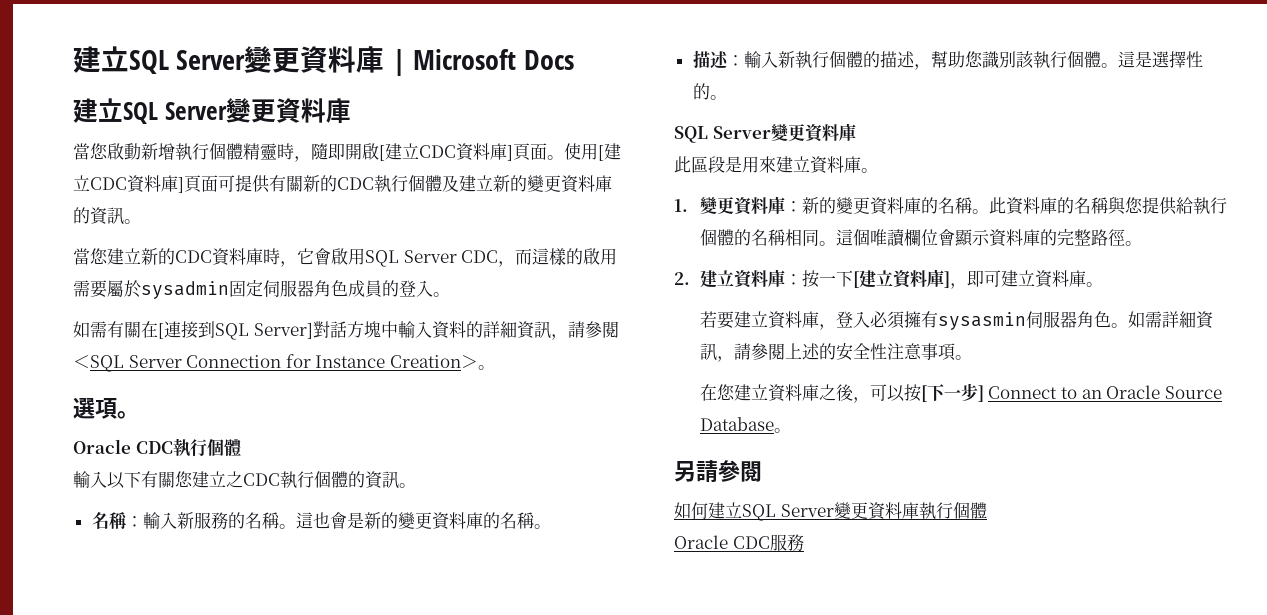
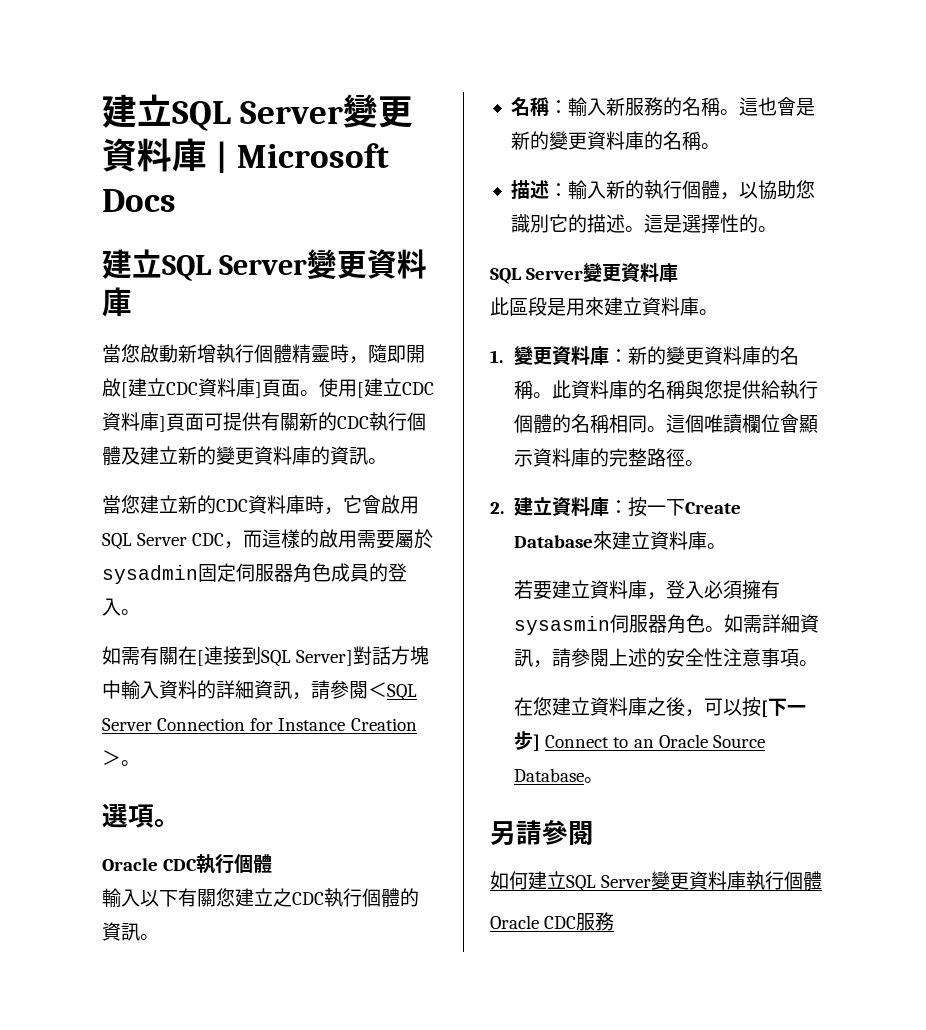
- 描述：輸入新執行個體的描述，幫助您識別該執行個體。
+ 描述：輸入新的執行個體，以協助您識別它的描述。
- 2.建立資料庫：按一下[建立資料庫]，即可建立資料庫。
+ 2.建立資料庫：按一下Create Database來建立資料庫。

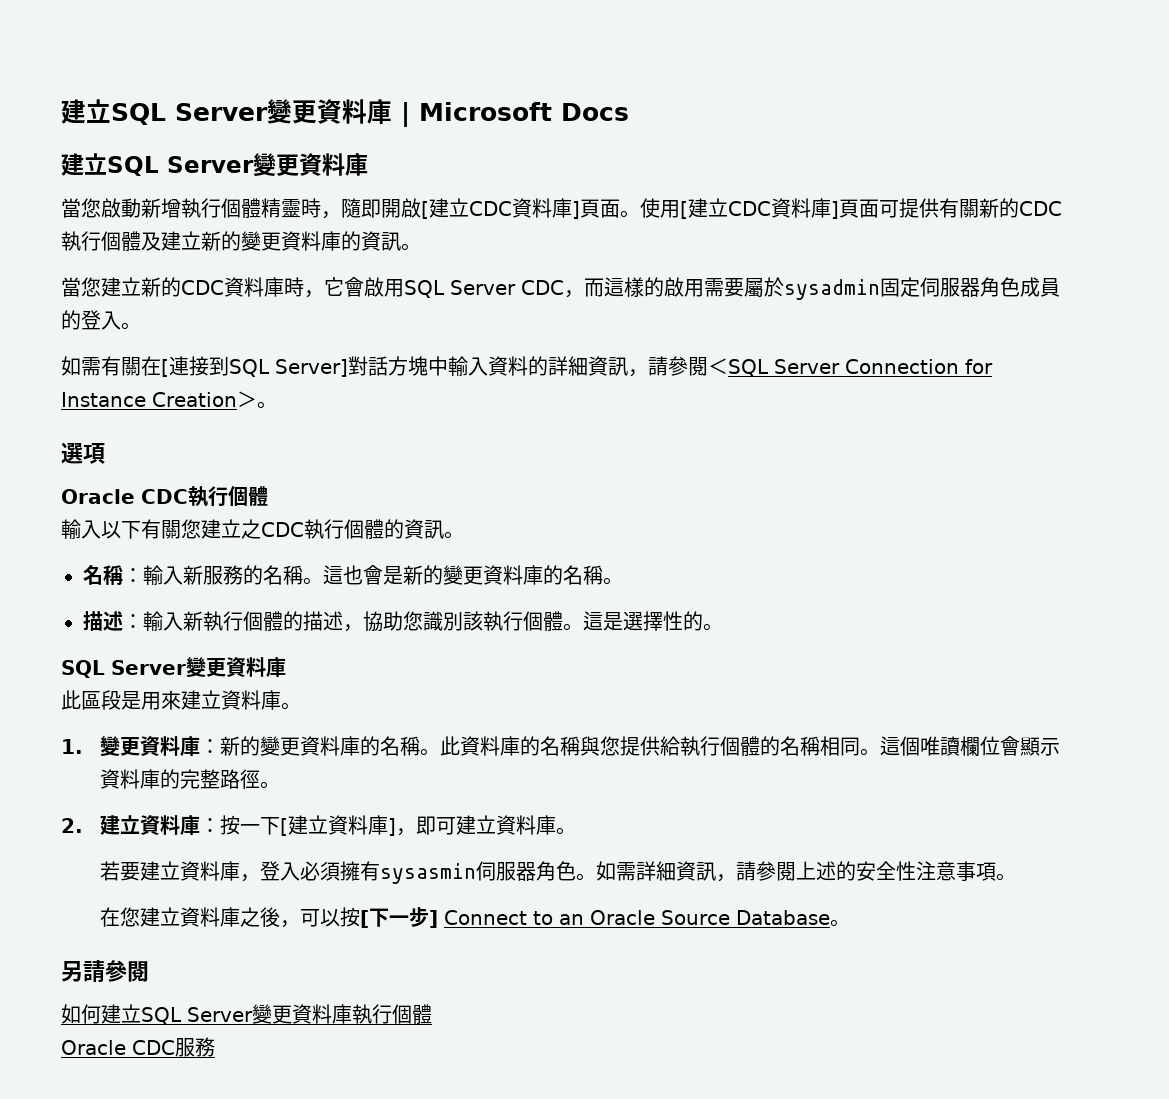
- 選項。
+ 選項
- 描述：輸入新的執行個體，以協助您識別它的描述。
+ 描述：輸入新執行個體的描述，協助您識別該執行個體。
- 2.建立資料庫：按一下Create Database來建立資料庫。
+ 2.建立資料庫：按一下[建立資料庫]，即可建立資料庫。

